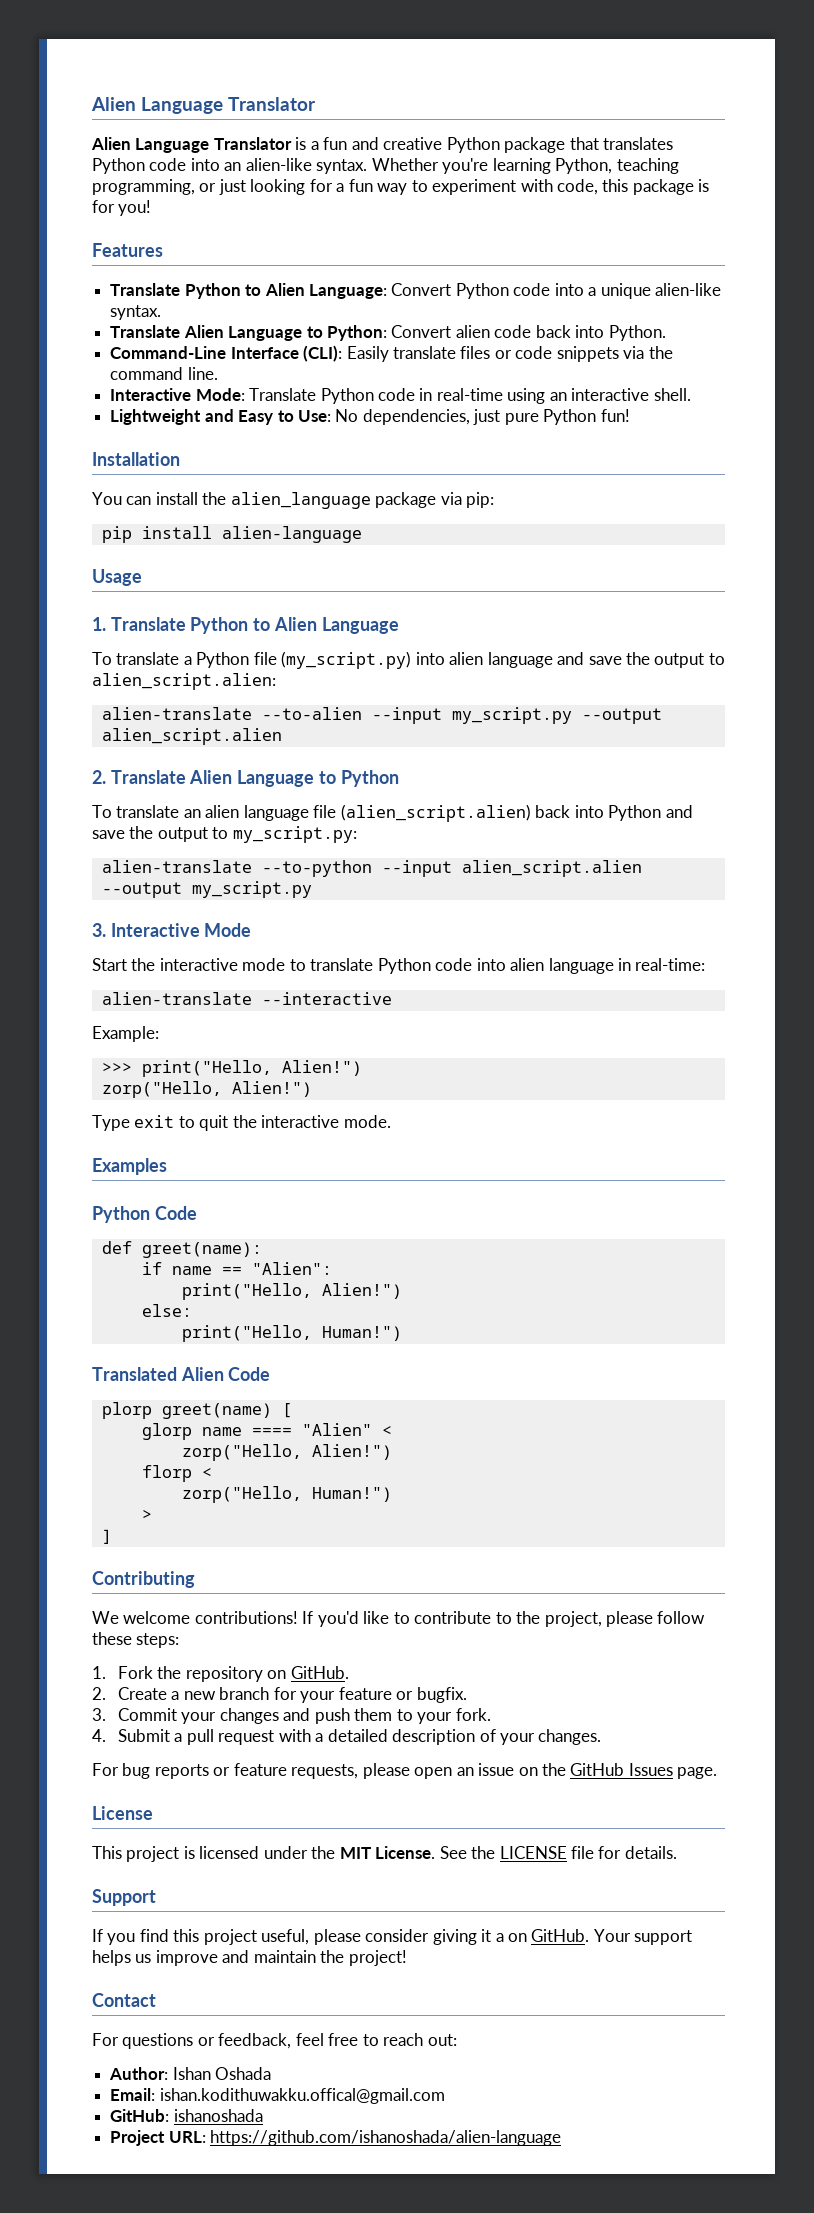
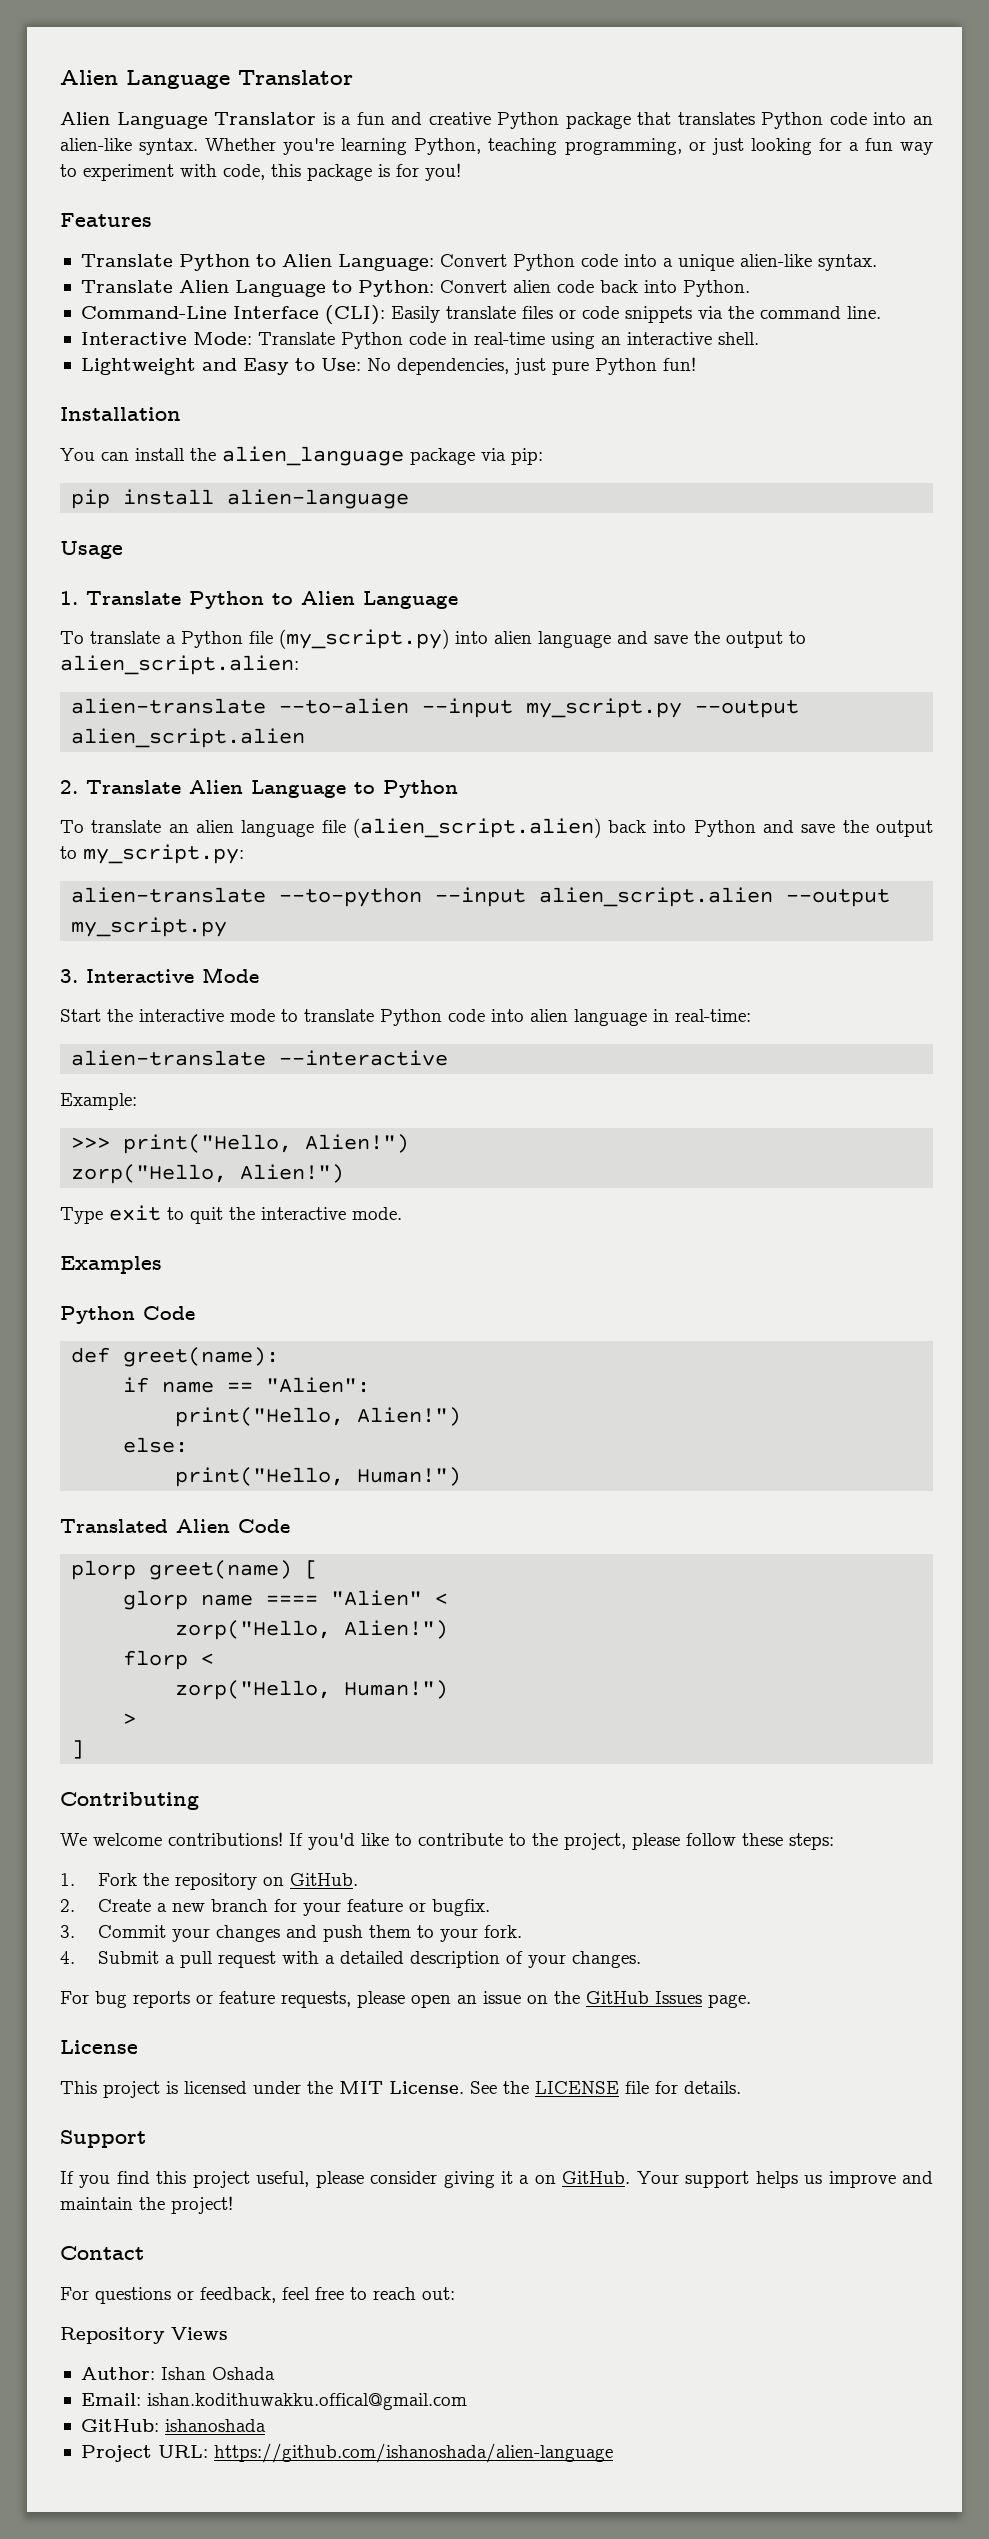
+ Repository Views

